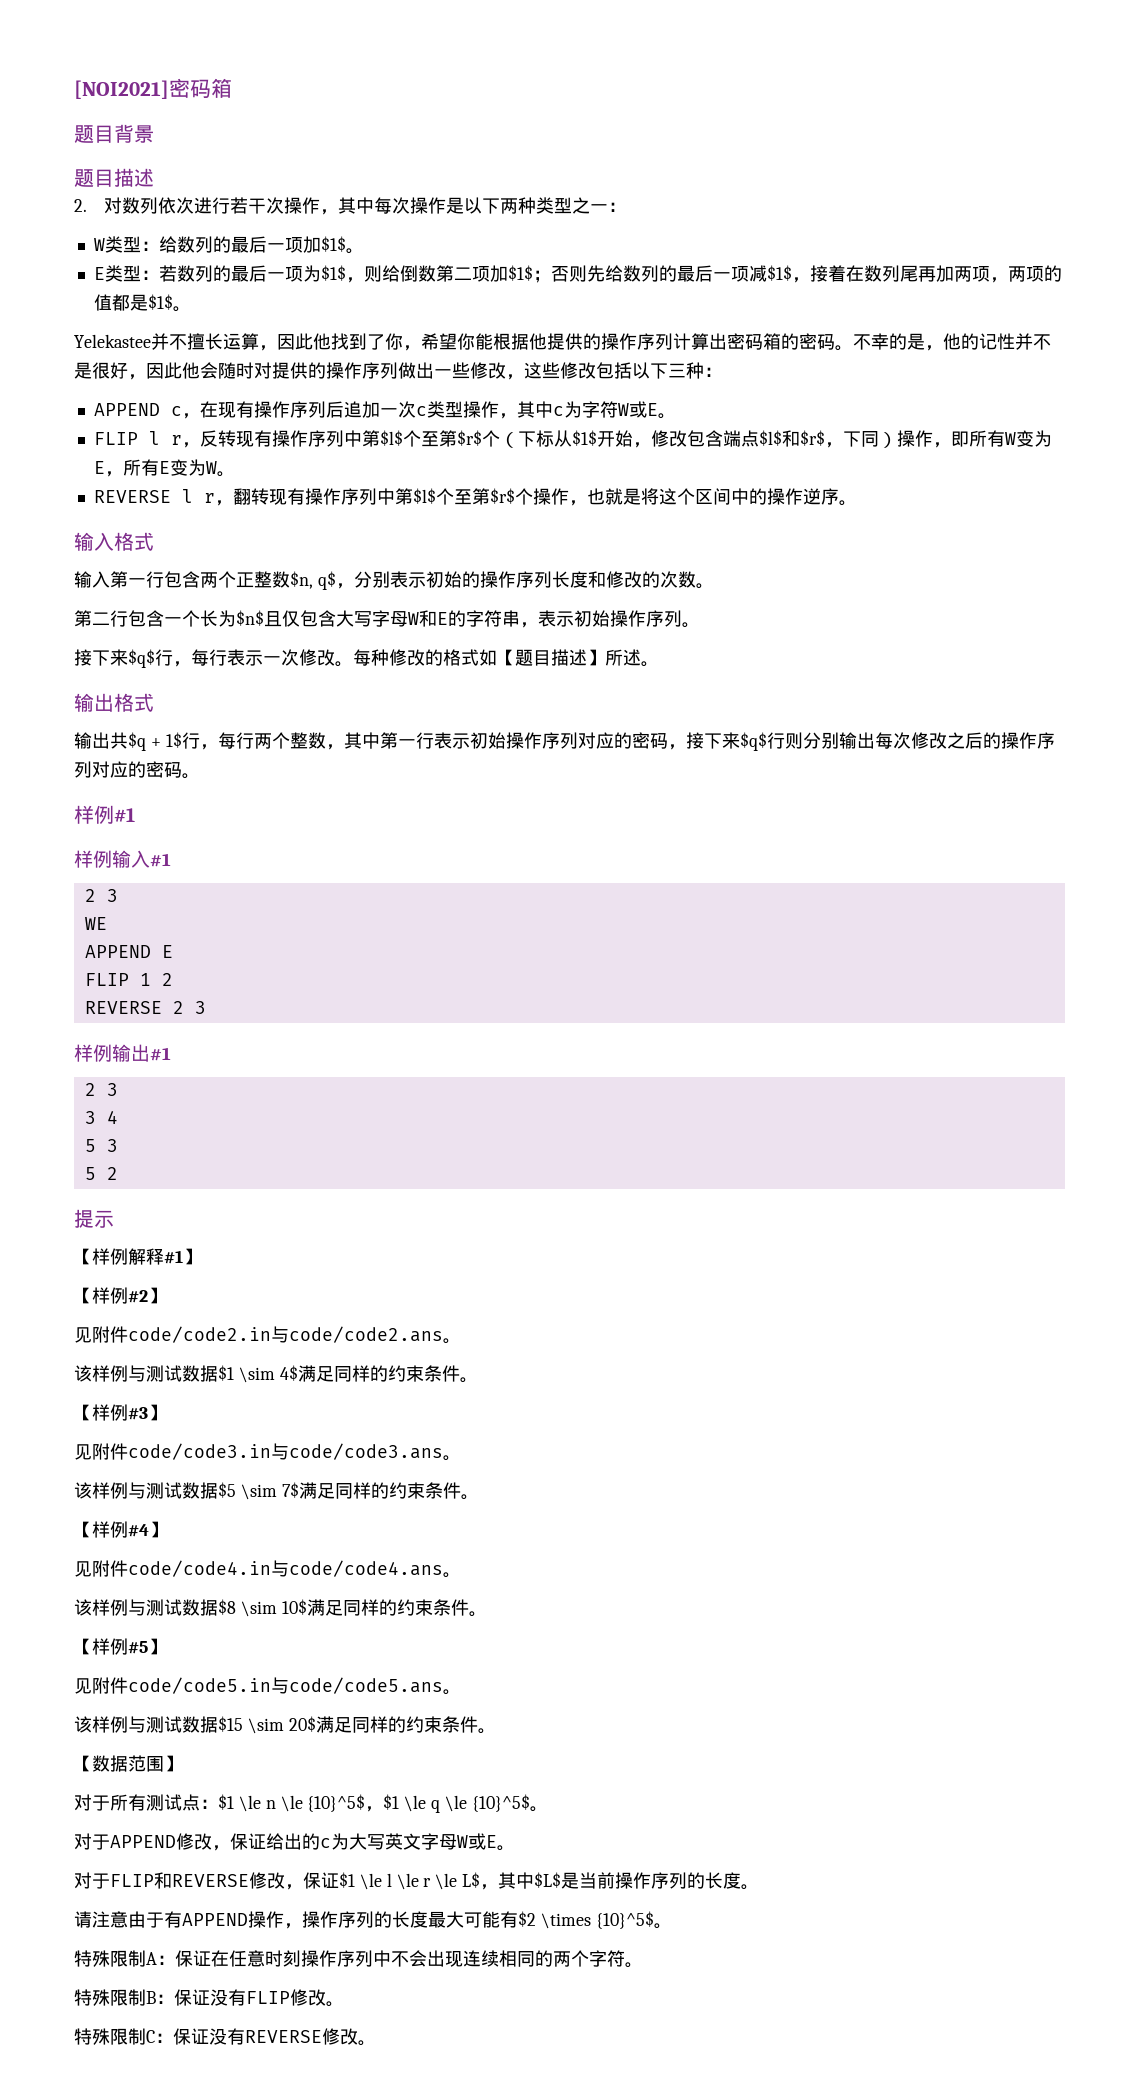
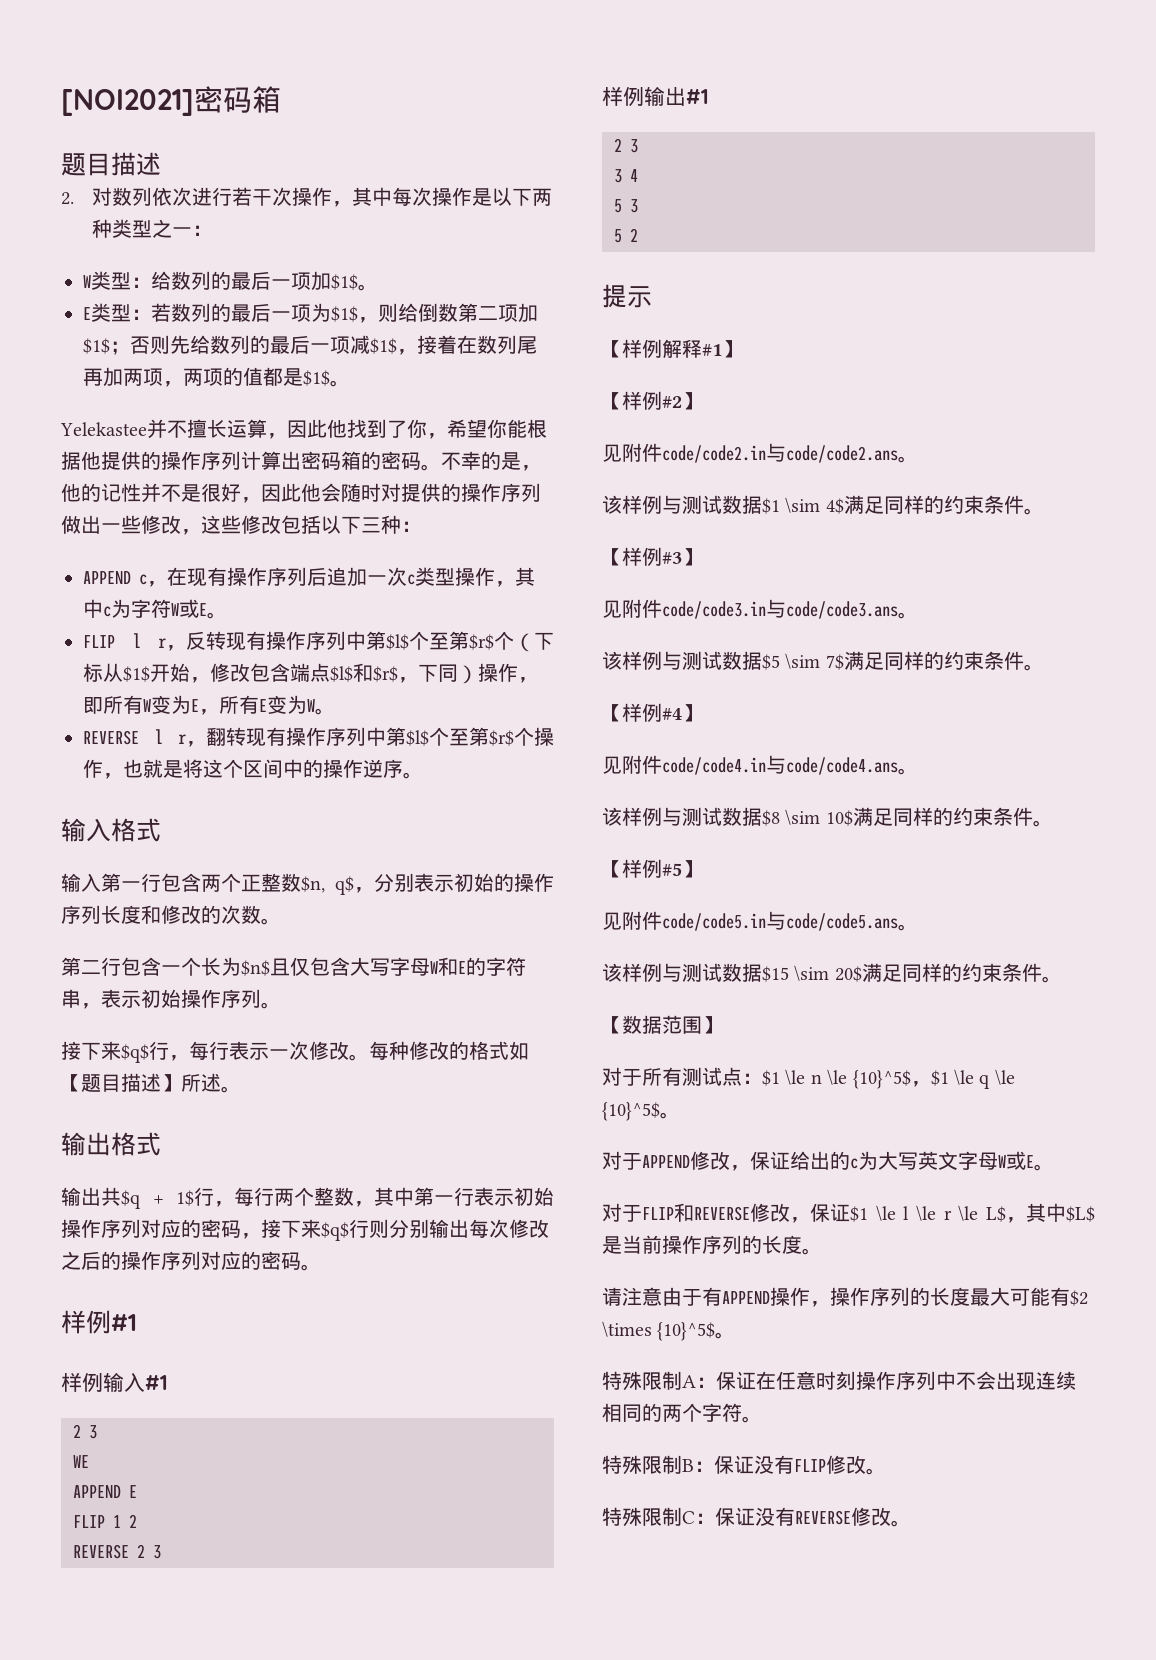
- 题目背景

